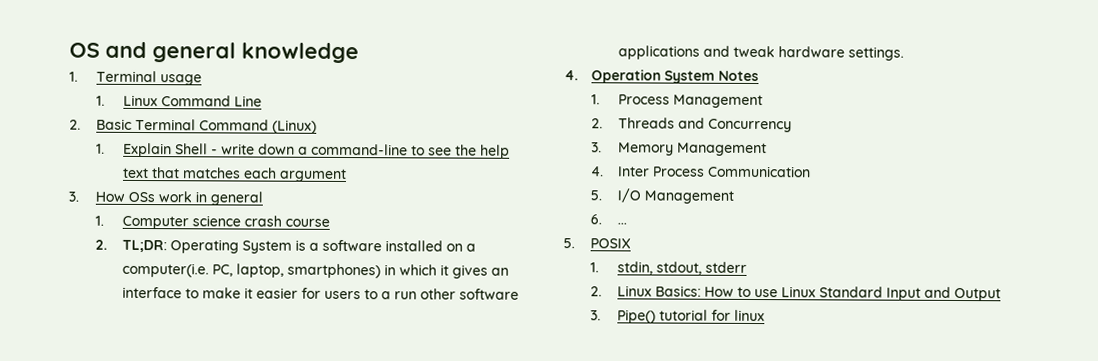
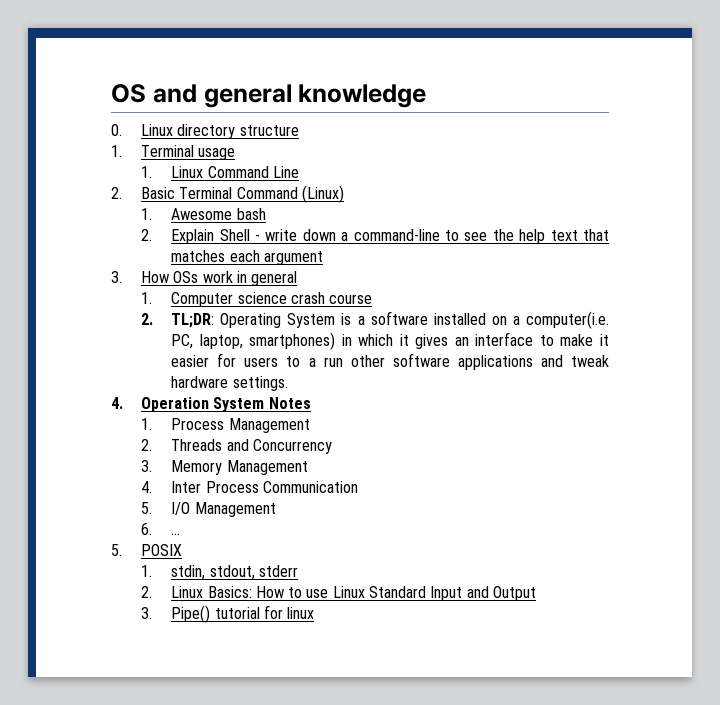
+ 0. Linux directory structure
- 1. Explain Shell - write down a command-line to see the help text that matches each argument
+ 1. Awesome bash
+ 2. Explain Shell - write down a command-line to see the help text that matches each argument

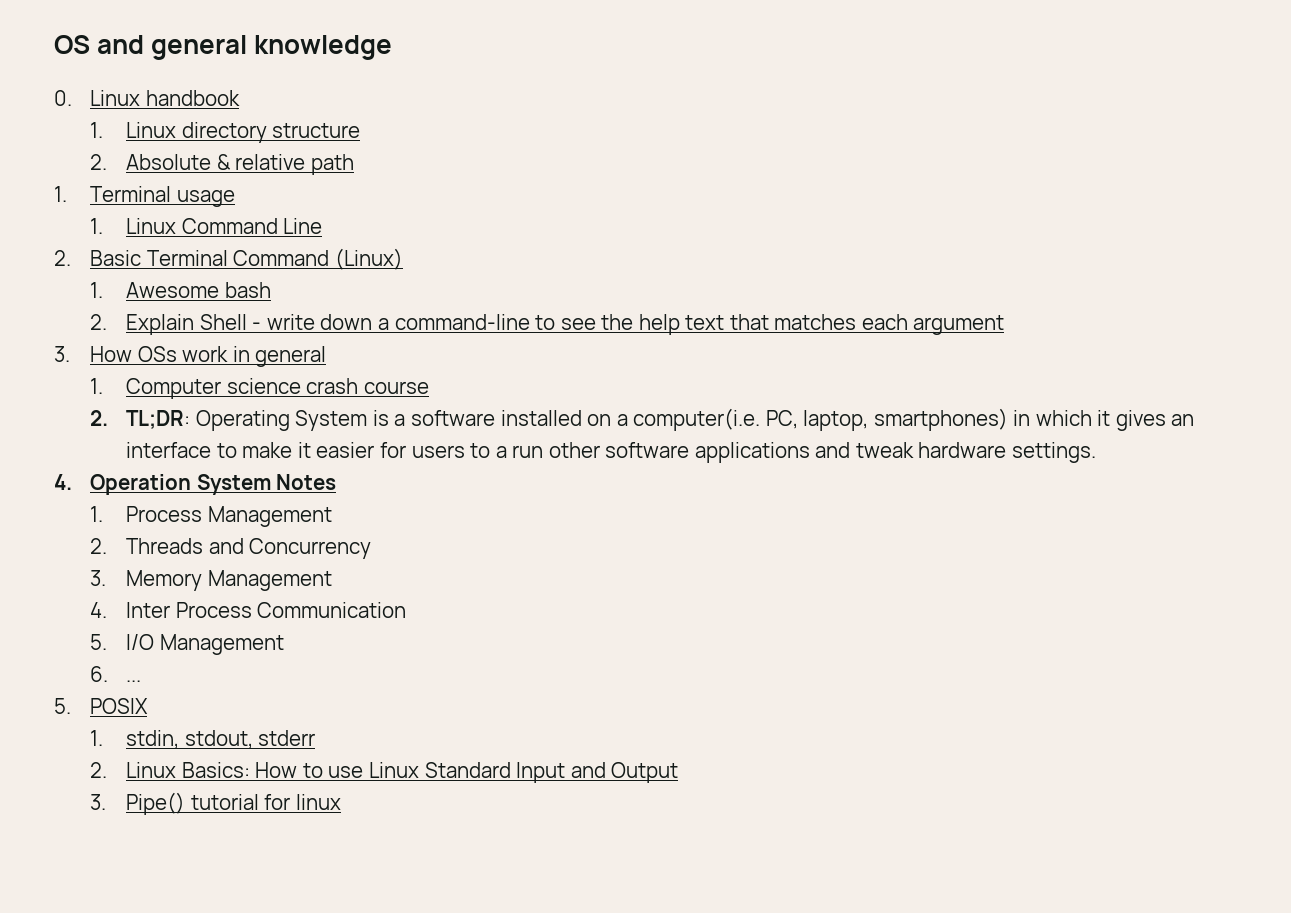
- 0. Linux directory structure
+ 0. Linux handbook
+ 1. Linux directory structure
+ 2. Absolute & relative path

